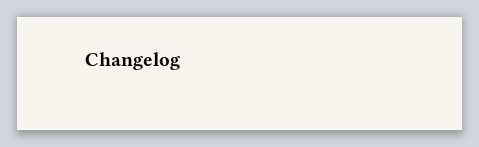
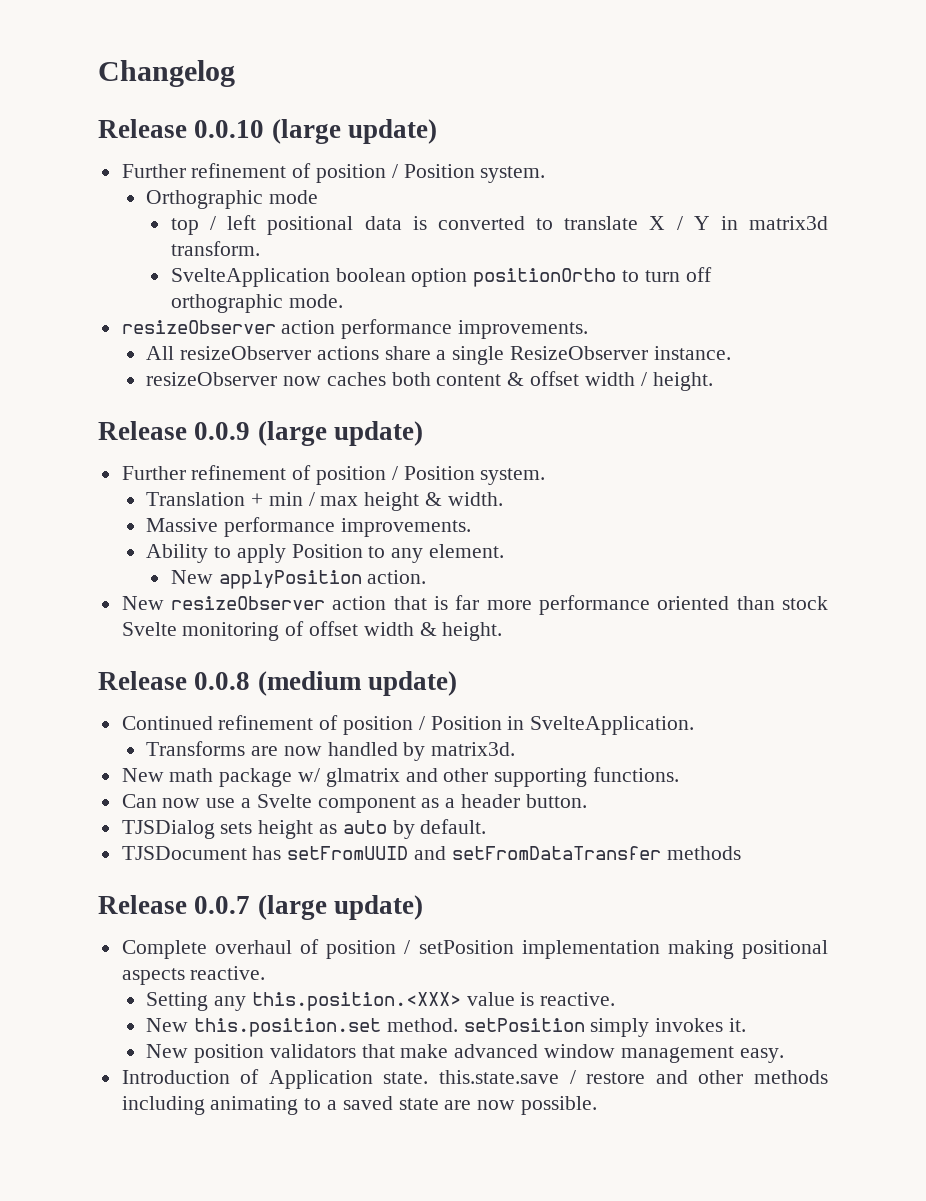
+ Release 0.0.10 (large update)
+ Further refinement of position / Position system.
+ Orthographic mode
+ top / left positional data is converted to translate X / Y in matrix3d transform.
+ SvelteApplication boolean option positionOrtho to turn off orthographic mode.
+ resizeObserver action performance improvements.
+ All resizeObserver actions share a single ResizeObserver instance.
+ resizeObserver now caches both content & offset width / height.
+ Release 0.0.9 (large update)
+ Further refinement of position / Position system.
+ Translation + min / max height & width.
+ Massive performance improvements.
+ Ability to apply Position to any element.
+ New applyPosition action.
+ New resizeObserver action that is far more performance oriented than stock Svelte monitoring of offset width & height.
+ Release 0.0.8 (medium update)
+ Continued refinement of position / Position in SvelteApplication.
+ Transforms are now handled by matrix3d.
+ New math package w/ glmatrix and other supporting functions.
+ Can now use a Svelte component as a header button.
+ TJSDialog sets height as auto by default.
+ TJSDocument has setFromUUID and setFromDataTransfer methods
+ Release 0.0.7 (large update)
+ Complete overhaul of position / setPosition implementation making positional aspects reactive.
+ Setting any this.position.<XXX> value is reactive.
+ New this.position.set method. setPosition simply invokes it.
+ New position validators that make advanced window management easy.
+ Introduction of Application state. this.state.save / restore and other methods including animating to a saved state are now possible.

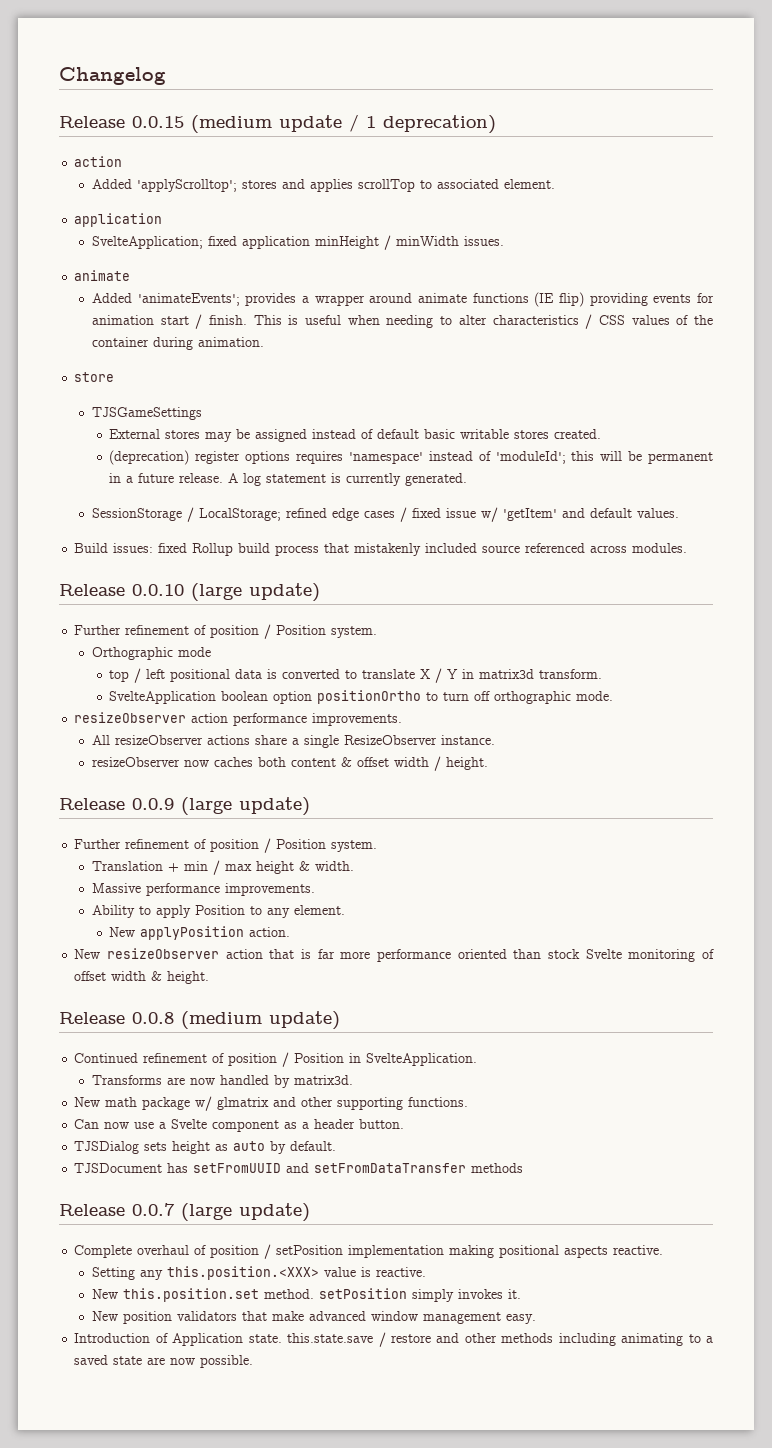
+ Release 0.0.15 (medium update / 1 deprecation)
+ action
+ Added 'applyScrolltop'; stores and applies scrollTop to associated element.
+ application
+ SvelteApplication; fixed application minHeight / minWidth issues.
+ animate
+ Added 'animateEvents'; provides a wrapper around animate functions (IE flip) providing events for animation start / finish. This is useful when needing to alter characteristics / CSS values of the container during animation.
+ store
+ TJSGameSettings
+ External stores may be assigned instead of default basic writable stores created.
+ (deprecation) register options requires 'namespace' instead of 'moduleId'; this will be permanent in a future release. A log statement is currently generated.
+ SessionStorage / LocalStorage; refined edge cases / fixed issue w/ 'getItem' and default values.
+ Build issues: fixed Rollup build process that mistakenly included source referenced across modules.

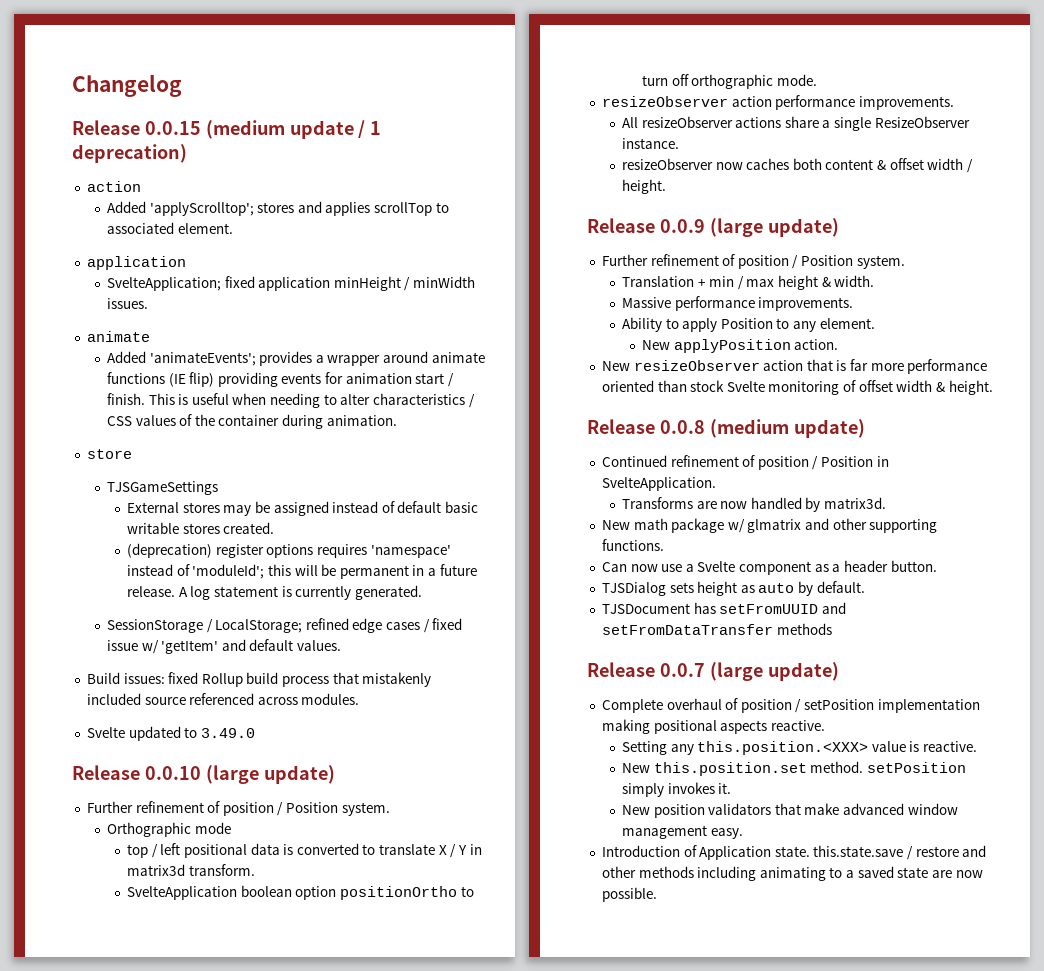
+ Svelte updated to 3.49.0

